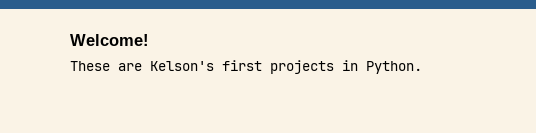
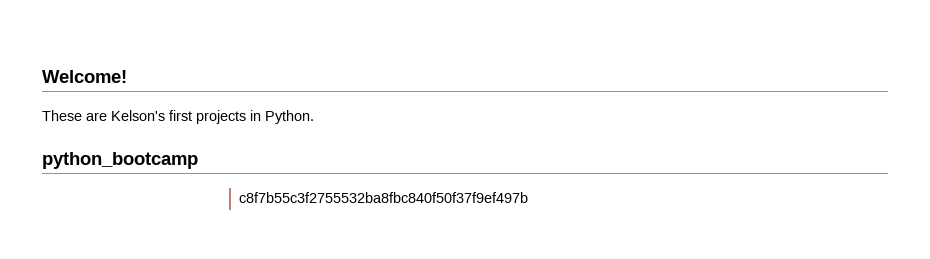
+ python_bootcamp
+ c8f7b55c3f2755532ba8fbc840f50f37f9ef497b

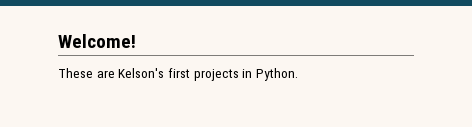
- python_bootcamp
- c8f7b55c3f2755532ba8fbc840f50f37f9ef497b

